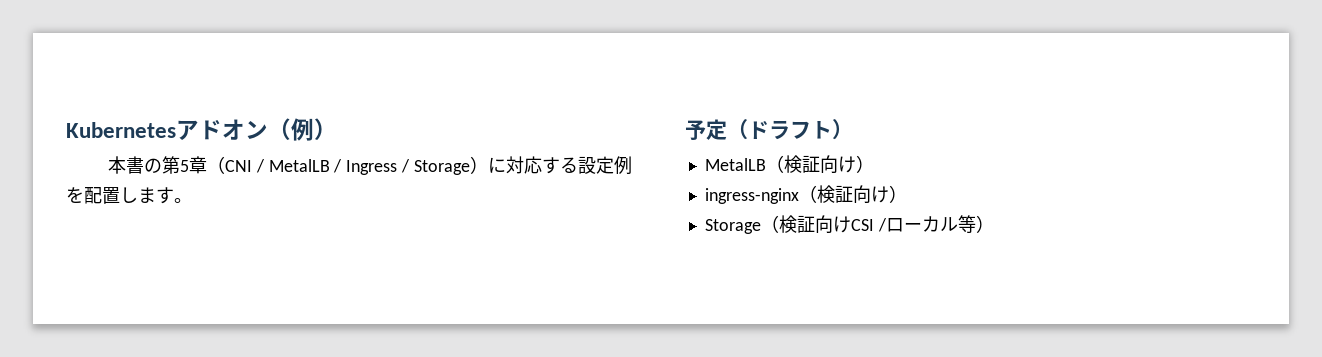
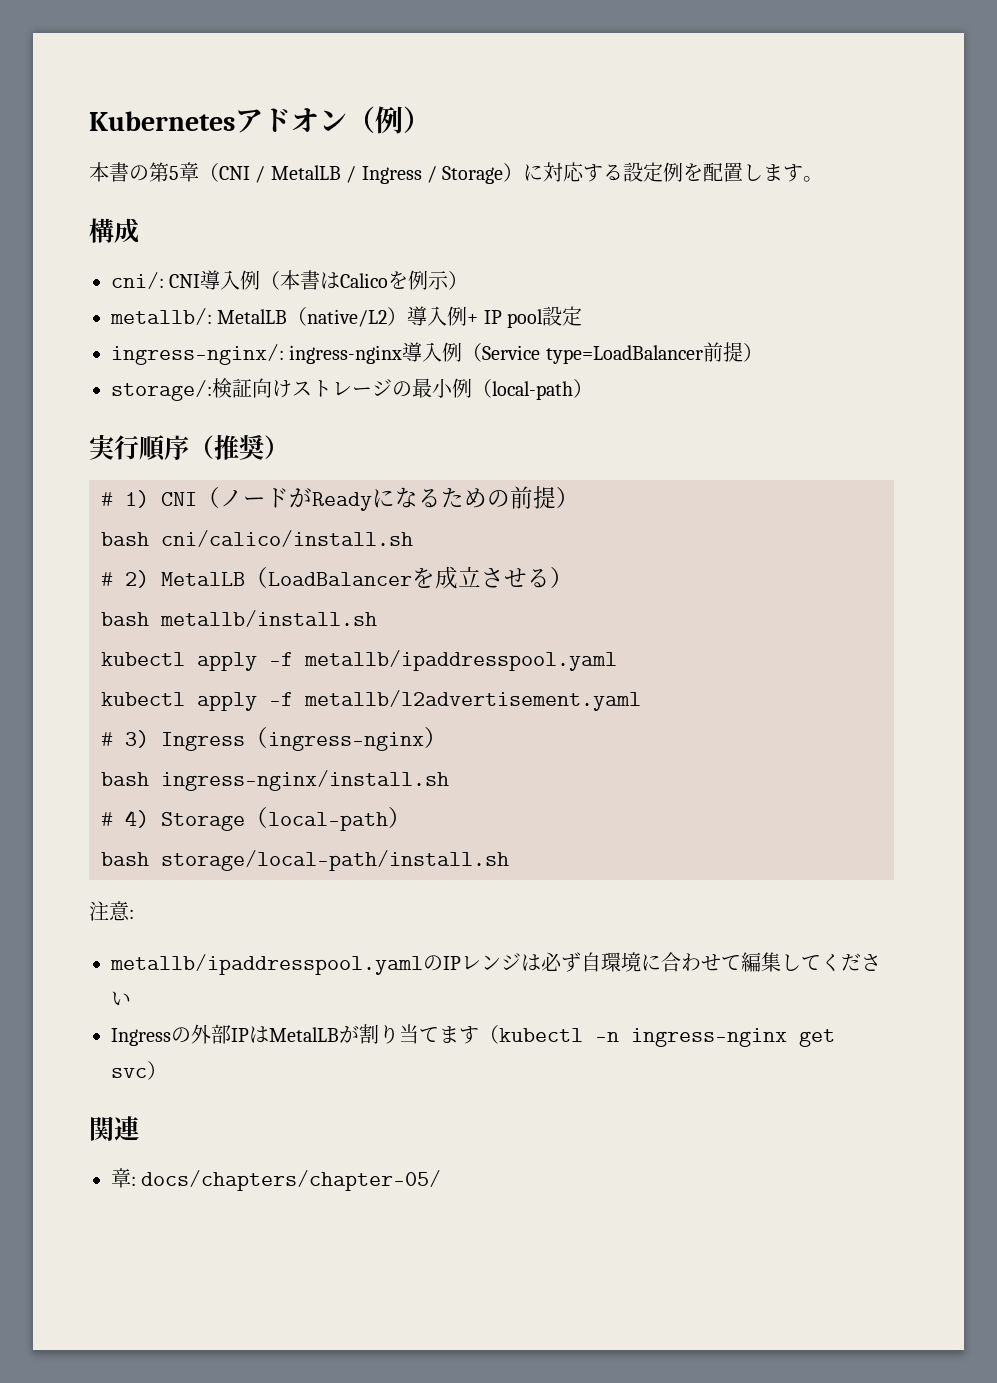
- 予定（ドラフト）
- MetalLB（検証向け）
- ingress-nginx（検証向け）
- Storage（検証向けCSI /ローカル等）
+ 構成
+ cni/: CNI導入例（本書はCalicoを例示）
+ metallb/: MetalLB（native/L2）導入例+ IP pool設定
+ ingress-nginx/: ingress-nginx導入例（Service type=LoadBalancer前提）
+ storage/:検証向けストレージの最小例（local-path）
+ 実行順序（推奨）
+ # 1) CNI（ノードがReadyになるための前提）
+ bash cni/calico/install.sh
+ # 2) MetalLB（LoadBalancerを成立させる）
+ bash metallb/install.sh
+ kubectl apply -f metallb/ipaddresspool.yaml
+ kubectl apply -f metallb/l2advertisement.yaml
+ # 3) Ingress（ingress-nginx）
+ bash ingress-nginx/install.sh
+ # 4) Storage（local-path）
+ bash storage/local-path/install.sh
+ 注意:
+ metallb/ipaddresspool.yamlのIPレンジは必ず自環境に合わせて編集してください
+ Ingressの外部IPはMetalLBが割り当てます（kubectl -n ingress-nginx get svc）
+ 関連
+ 章: docs/chapters/chapter-05/

